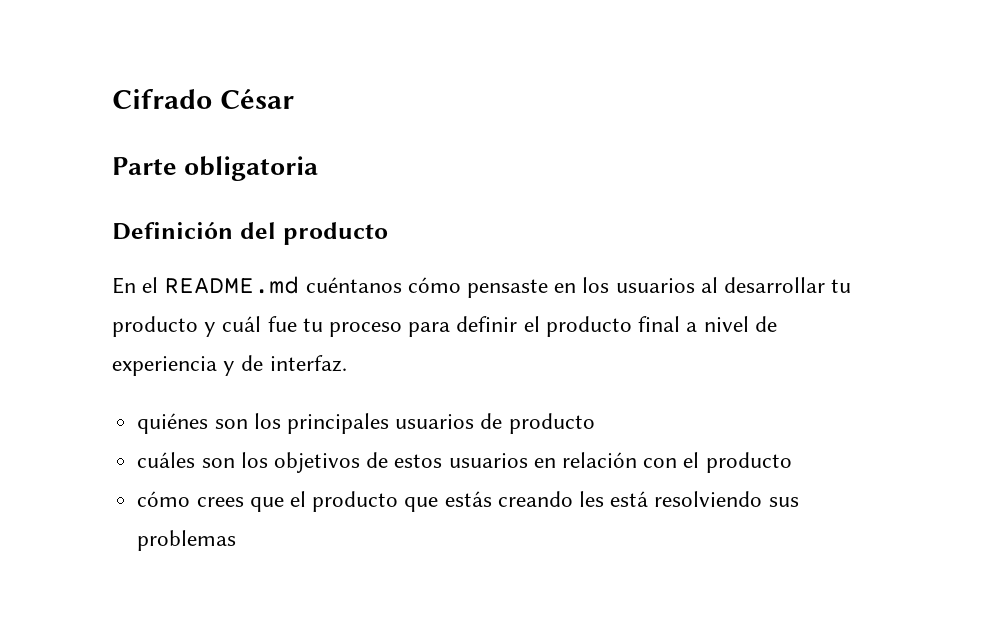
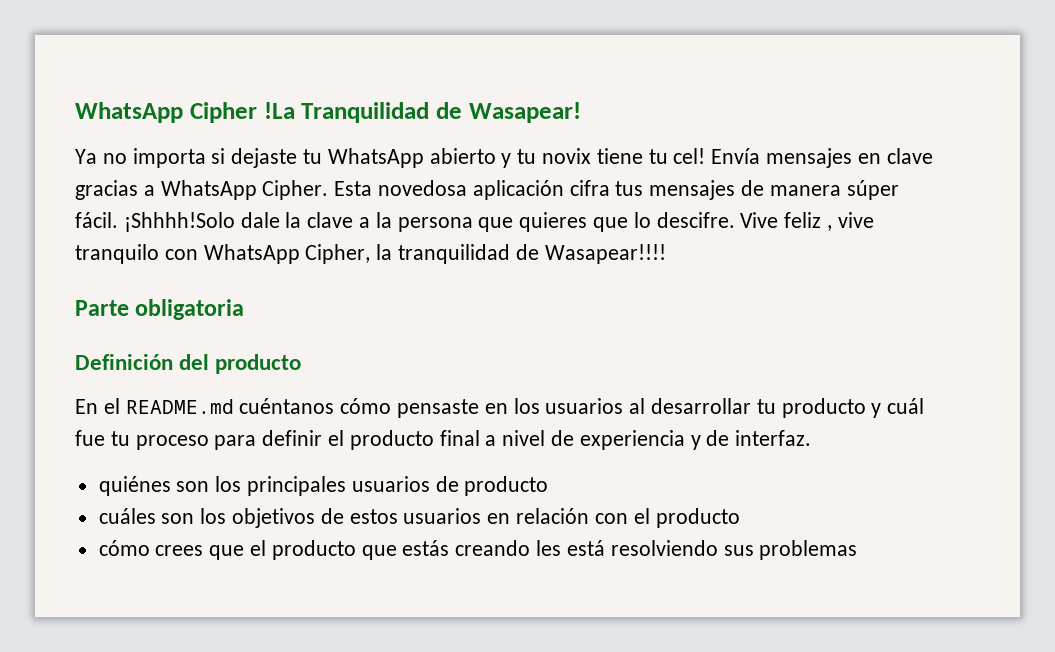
- Cifrado César
+ WhatsApp Cipher !La Tranquilidad de Wasapear!
+ Ya no importa si dejaste tu WhatsApp abierto y tu novix tiene tu cel! Envía mensajes en clave gracias a WhatsApp Cipher. Esta novedosa aplicación cifra tus mensajes de manera súper fácil. ¡Shhhh!Solo dale la clave a la persona que quieres que lo descifre. Vive feliz , vive tranquilo con WhatsApp Cipher, la tranquilidad de Wasapear!!!!

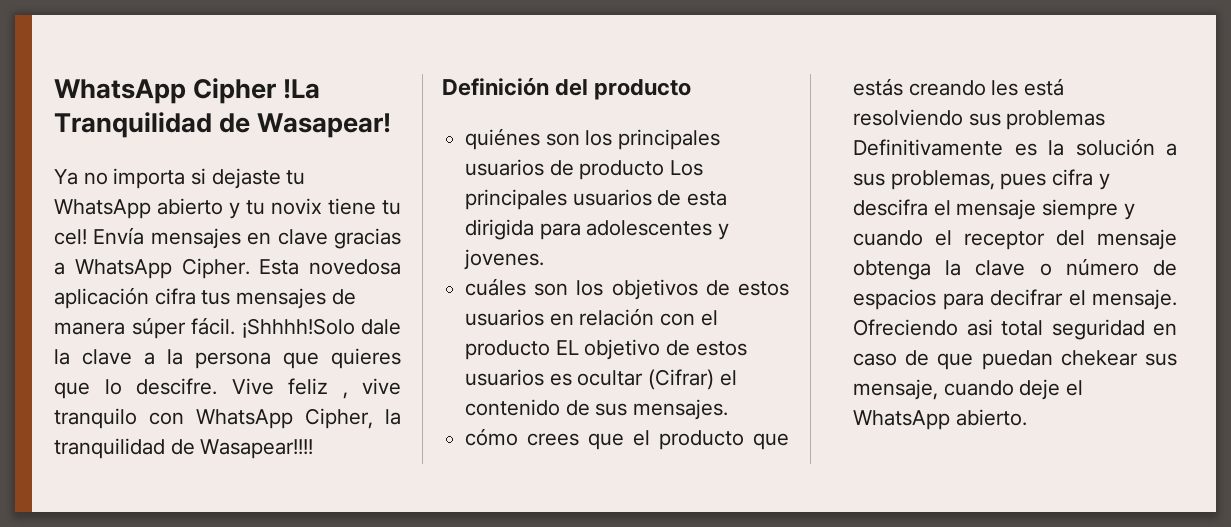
- Parte obligatoria
- En el README.md cuéntanos cómo pensaste en los usuarios al desarrollar tu producto y cuál fue tu proceso para definir el producto final a nivel de experiencia y de interfaz.
- quiénes son los principales usuarios de producto
+ quiénes son los principales usuarios de producto Los principales usuarios de esta dirigida para adolescentes y jovenes.
- cuáles son los objetivos de estos usuarios en relación con el producto
+ cuáles son los objetivos de estos usuarios en relación con el producto EL objetivo de estos usuarios es ocultar (Cifrar) el contenido de sus mensajes.
- cómo crees que el producto que estás creando les está resolviendo sus problemas
+ cómo crees que el producto que estás creando les está resolviendo sus problemas Definitivamente es la solución a sus problemas, pues cifra y descifra el mensaje siempre y cuando el receptor del mensaje obtenga la clave o número de espacios para decifrar el mensaje. Ofreciendo asi total seguridad en caso de que puedan chekear sus mensaje, cuando deje el WhatsApp abierto.

